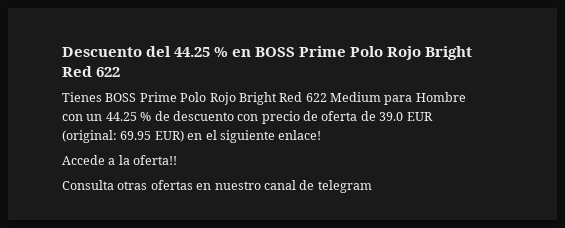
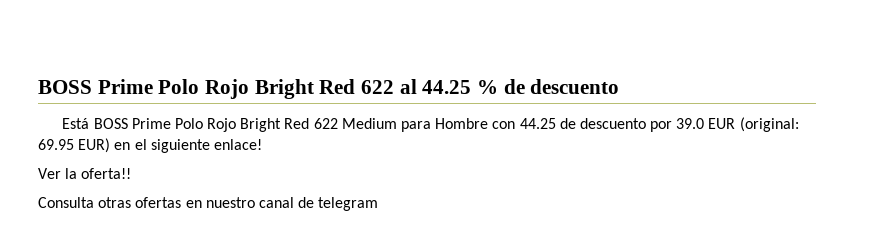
- Descuento del 44.25 % en BOSS Prime Polo Rojo Bright Red 622
- Tienes BOSS Prime Polo Rojo Bright Red 622 Medium para Hombre con un 44.25 % de descuento con precio de oferta de 39.0 EUR (original: 69.95 EUR) en el siguiente enlace!
+ BOSS Prime Polo Rojo Bright Red 622 al 44.25 % de descuento
+ Está BOSS Prime Polo Rojo Bright Red 622 Medium para Hombre con 44.25 de descuento por 39.0 EUR (original: 69.95 EUR) en el siguiente enlace!
- Accede a la oferta!!
+ Ver la oferta!!

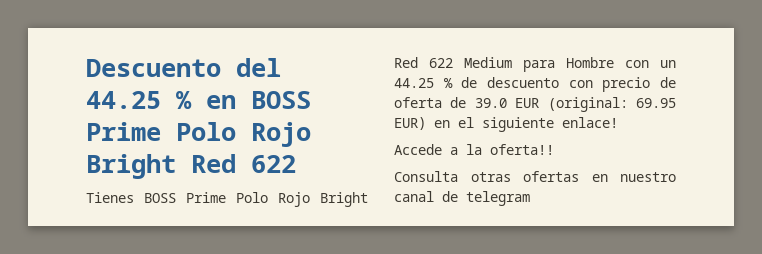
- BOSS Prime Polo Rojo Bright Red 622 al 44.25 % de descuento
- Está BOSS Prime Polo Rojo Bright Red 622 Medium para Hombre con 44.25 de descuento por 39.0 EUR (original: 69.95 EUR) en el siguiente enlace!
+ Descuento del 44.25 % en BOSS Prime Polo Rojo Bright Red 622
+ Tienes BOSS Prime Polo Rojo Bright Red 622 Medium para Hombre con un 44.25 % de descuento con precio de oferta de 39.0 EUR (original: 69.95 EUR) en el siguiente enlace!
- Ver la oferta!!
+ Accede a la oferta!!

